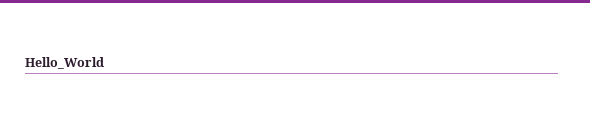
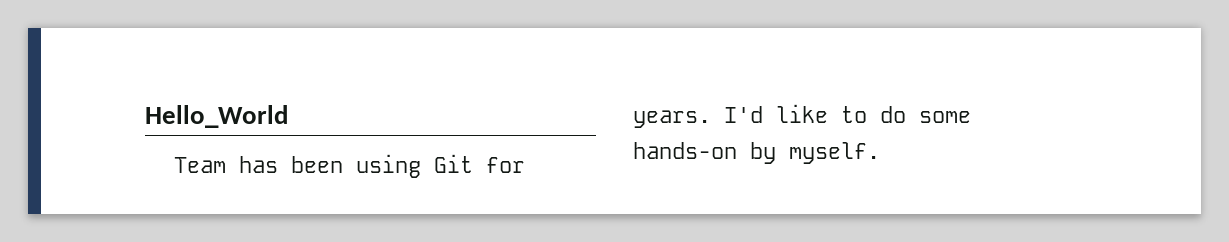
+ Team has been using Git for years. I'd like to do some hands-on by myself.

